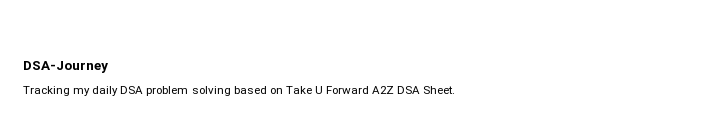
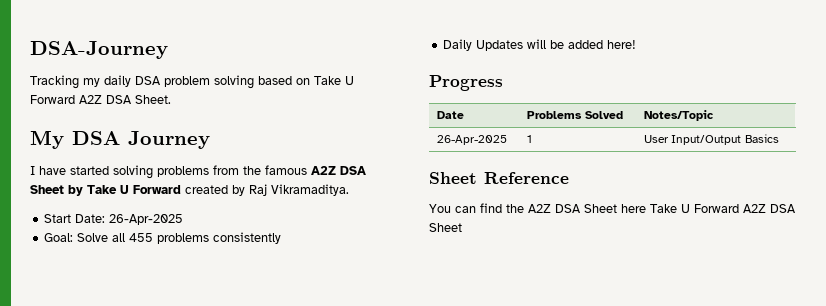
+ My DSA Journey
+ I have started solving problems from the famous A2Z DSA Sheet by Take U Forward created by Raj Vikramaditya.
+ Start Date: 26-Apr-2025
+ Goal: Solve all 455 problems consistently
+ Daily Updates will be added here!
+ Progress
+ Date | Problems Solved | Notes/Topic
+ 26-Apr-2025 | 1 | User Input/Output Basics
+ Sheet Reference
+ You can find the A2Z DSA Sheet here Take U Forward A2Z DSA Sheet

